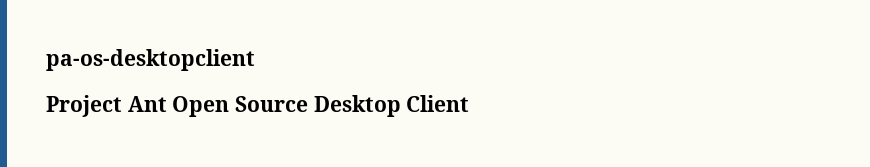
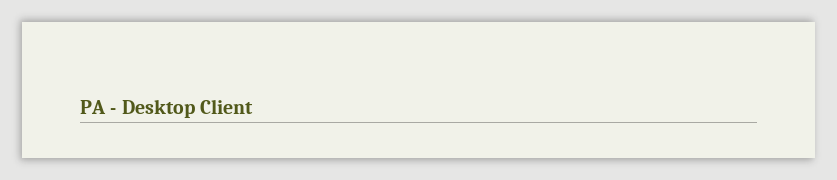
- pa-os-desktopclient
- Project Ant Open Source Desktop Client
+ PA - Desktop Client

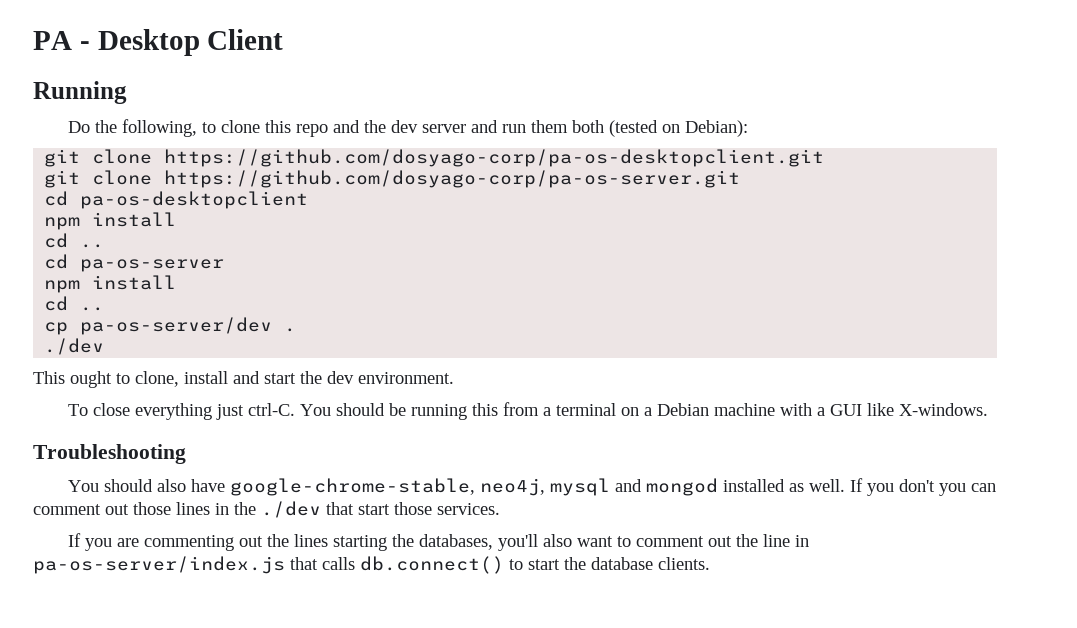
+ Running
+ Do the following, to clone this repo and the dev server and run them both (tested on Debian):
+ git clone https://github.com/dosyago-corp/pa-os-desktopclient.git
+ git clone https://github.com/dosyago-corp/pa-os-server.git
+ cd pa-os-desktopclient
+ npm install
+ cd ..
+ cd pa-os-server
+ npm install
+ cd ..
+ cp pa-os-server/dev .
+ ./dev
+ This ought to clone, install and start the dev environment.
+ To close everything just ctrl-C. You should be running this from a terminal on a Debian machine with a GUI like X-windows.
+ Troubleshooting
+ You should also have google-chrome-stable, neo4j, mysql and mongod installed as well. If you don't you can comment out those lines in the ./dev that start those services.
+ If you are commenting out the lines starting the databases, you'll also want to comment out the line in pa-os-server/index.js that calls db.connect() to start the database clients.

